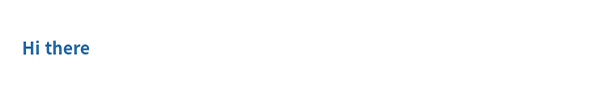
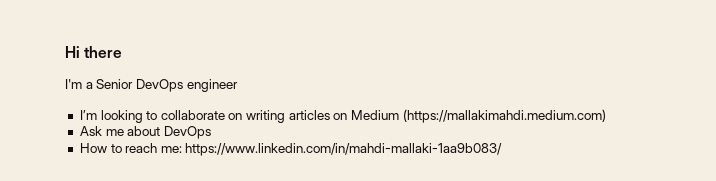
+ I'm a Senior DevOps engineer
+ I’m looking to collaborate on writing articles on Medium (https://mallakimahdi.medium.com)
+ Ask me about DevOps
+ How to reach me: https://www.linkedin.com/in/mahdi-mallaki-1aa9b083/

